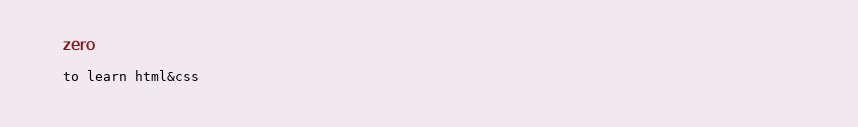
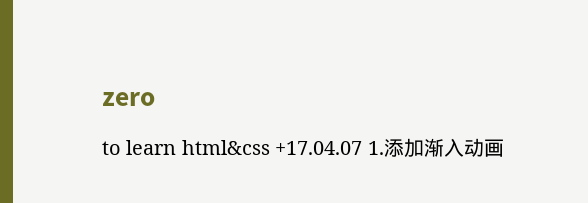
- to learn html&css
+ to learn html&css +17.04.07 1.添加渐入动画

